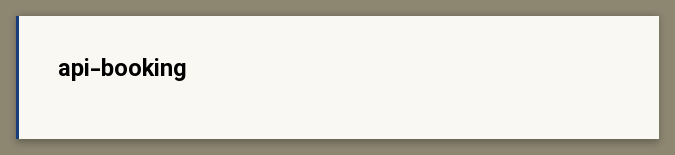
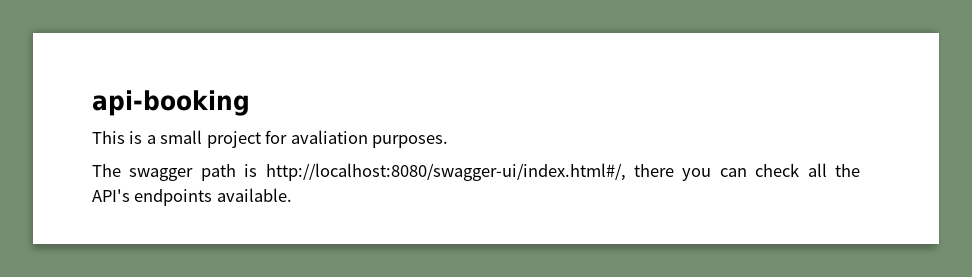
+ This is a small project for avaliation purposes.
+ The swagger path is http://localhost:8080/swagger-ui/index.html#/, there you can check all the API's endpoints available.

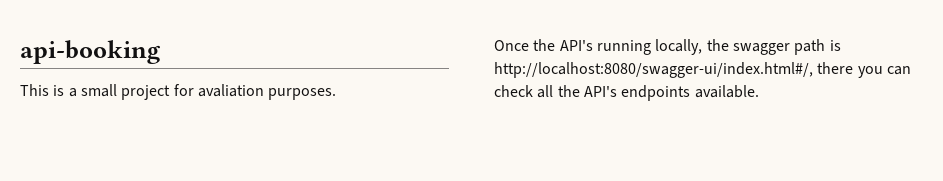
- The swagger path is http://localhost:8080/swagger-ui/index.html#/, there you can check all the API's endpoints available.
+ Once the API's running locally, the swagger path is http://localhost:8080/swagger-ui/index.html#/, there you can check all the API's endpoints available.

